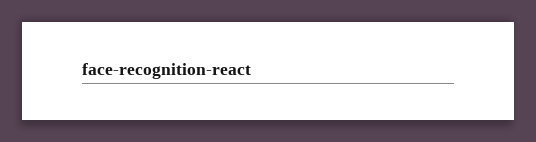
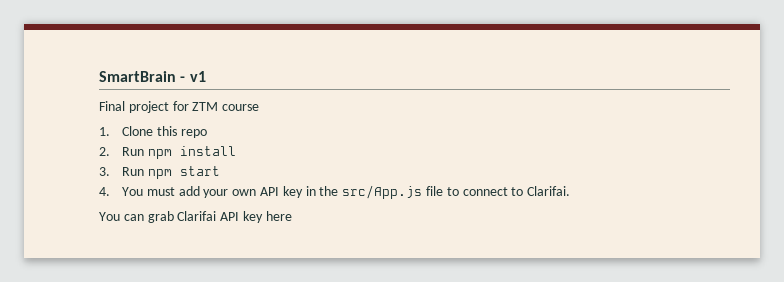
- face-recognition-react
+ SmartBrain - v1
+ Final project for ZTM course
+ 1. Clone this repo
+ 2. Run npm install
+ 3. Run npm start
+ 4. You must add your own API key in the src/App.js file to connect to Clarifai.
+ You can grab Clarifai API key here

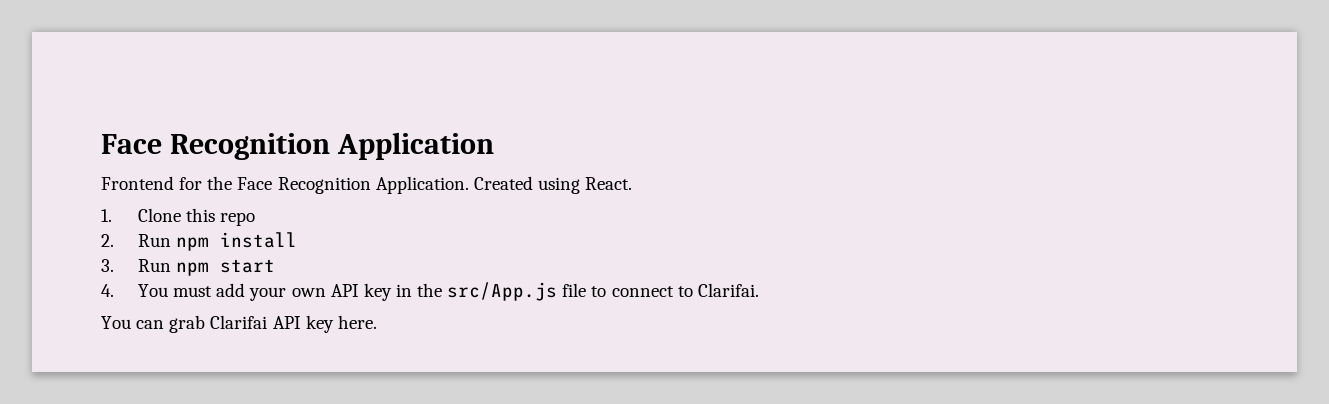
- SmartBrain - v1
- Final project for ZTM course
+ Face Recognition Application
+ Frontend for the Face Recognition Application. Created using React.
- You can grab Clarifai API key here
+ You can grab Clarifai API key here.

